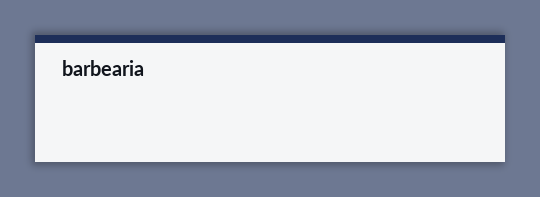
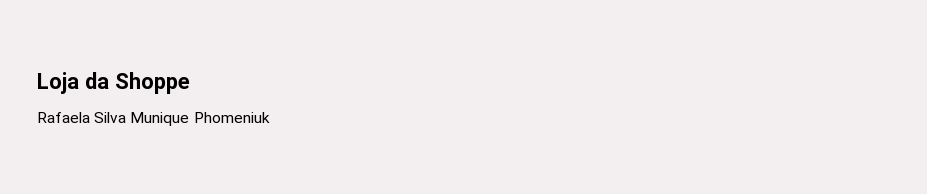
- barbearia
+ Loja da Shoppe
+ Rafaela Silva Munique Phomeniuk

